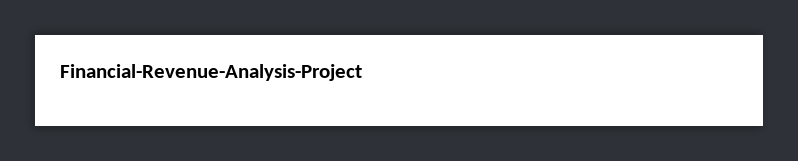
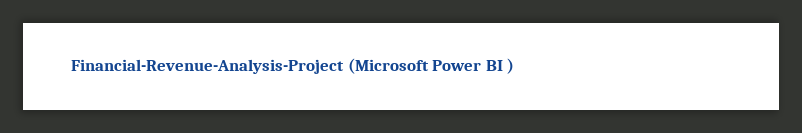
- Financial-Revenue-Analysis-Project
+ Financial-Revenue-Analysis-Project (Microsoft Power BI )

